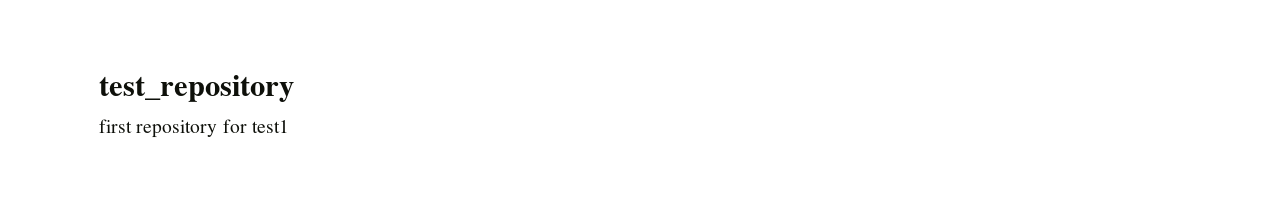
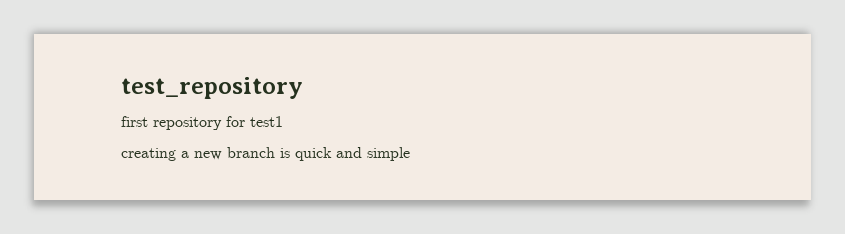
+ creating a new branch is quick and simple

